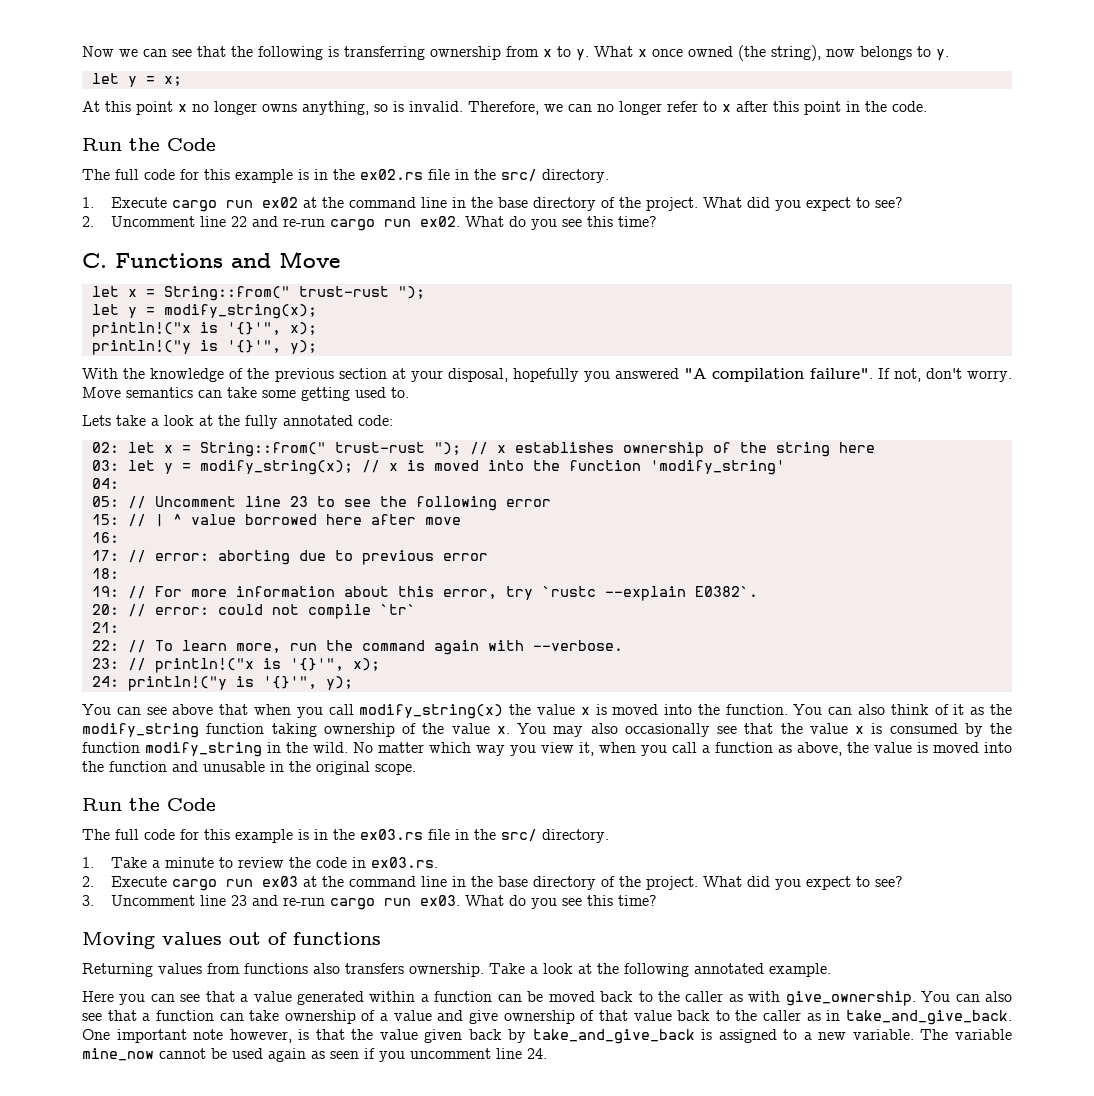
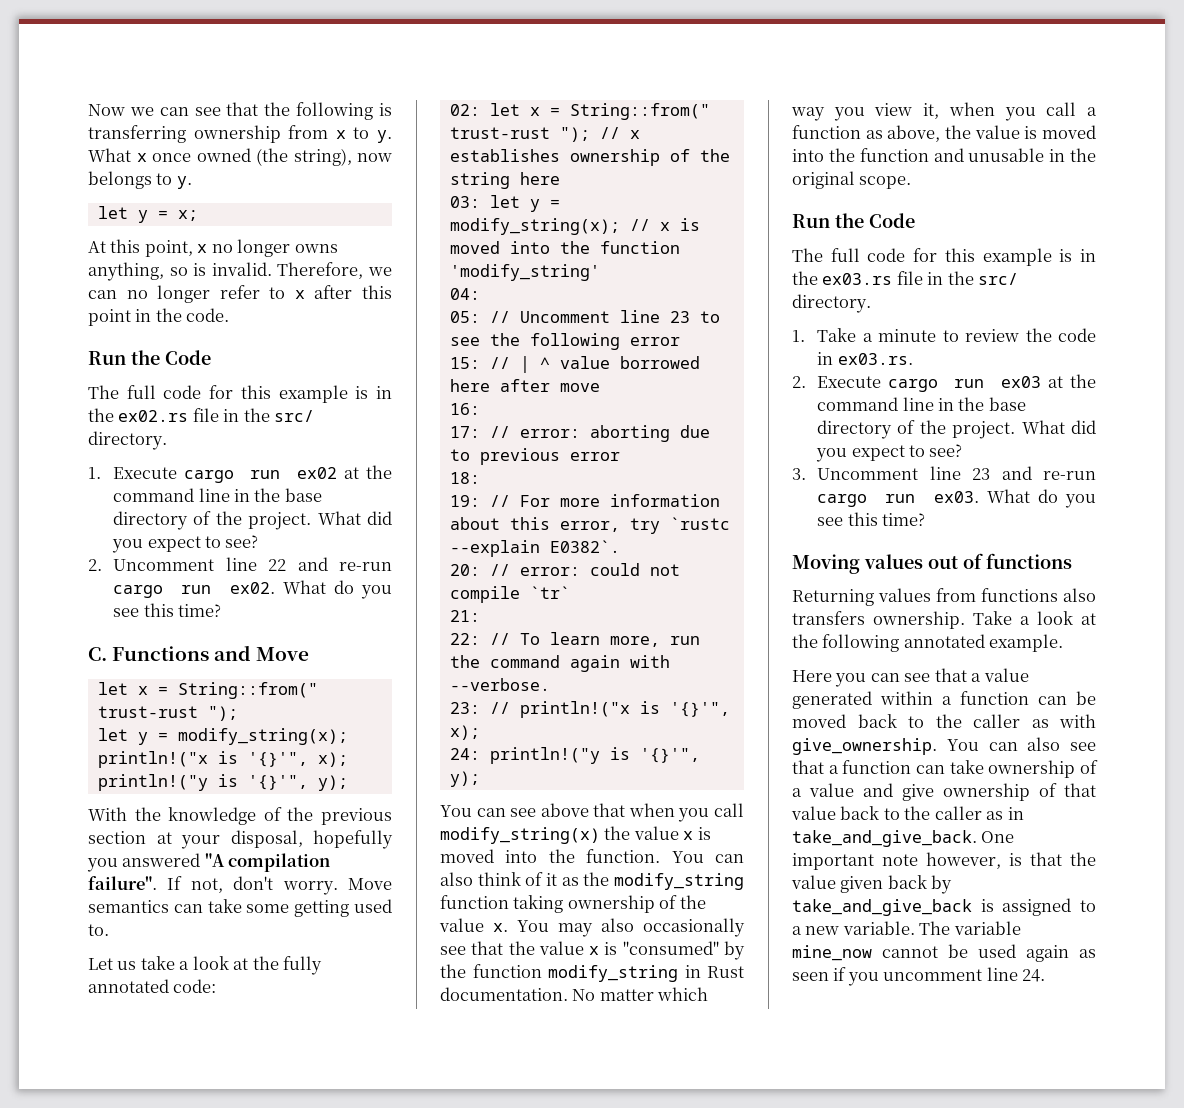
- At this point x no longer owns anything, so is invalid.
+ At this point, x no longer owns anything, so is invalid.
- Lets take a look at the fully annotated code:
+ Let us take a look at the fully annotated code:
- You may also occasionally see that the value x is consumed by the function modify_string in the wild.
+ You may also occasionally see that the value x is "consumed" by the function modify_string in Rust documentation.

